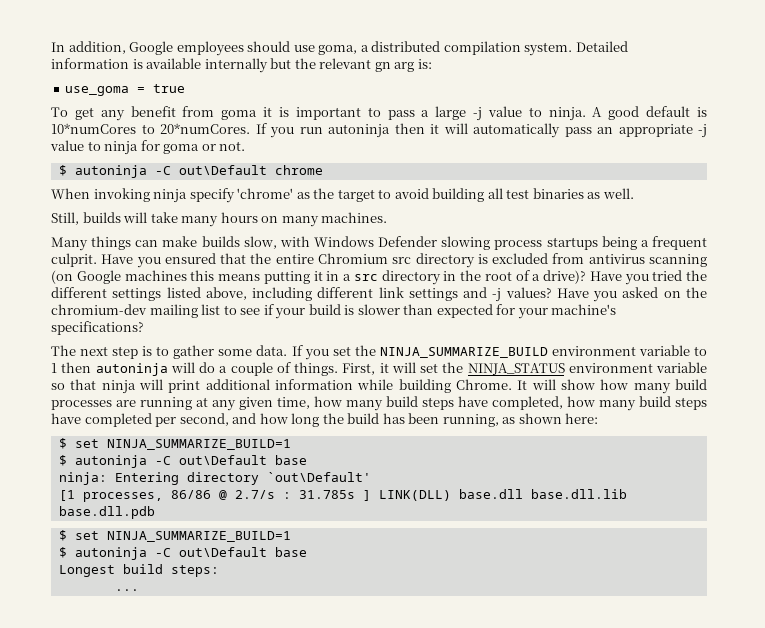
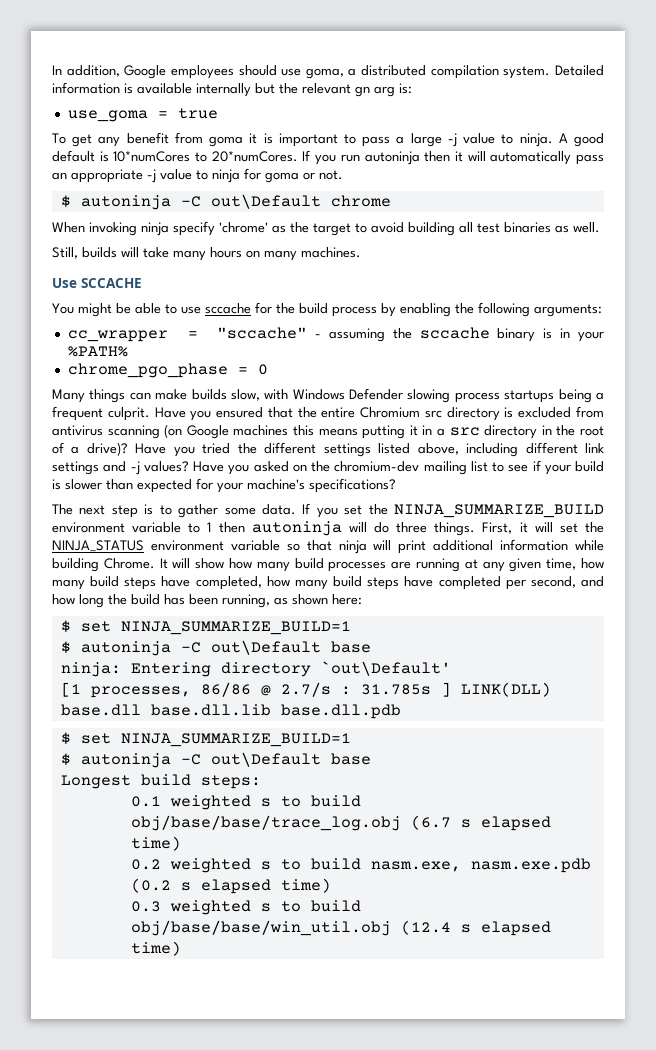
+ Use SCCACHE
+ You might be able to use sccache for the build process by enabling the following arguments:
+ cc_wrapper = "sccache" - assuming the sccache binary is in your %PATH%
+ chrome_pgo_phase = 0
- If you set the NINJA_SUMMARIZE_BUILD environment variable to 1 then autoninja will do a couple of things.
+ If you set the NINJA_SUMMARIZE_BUILD environment variable to 1 then autoninja will do three things.
- ...
+ 0.1 weighted s to build obj/base/base/trace_log.obj (6.7 s elapsed time)
+ 0.2 weighted s to build nasm.exe, nasm.exe.pdb (0.2 s elapsed time)
+ 0.3 weighted s to build obj/base/base/win_util.obj (12.4 s elapsed time)

